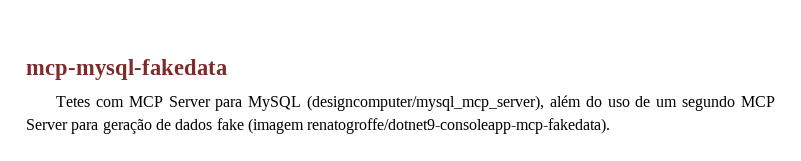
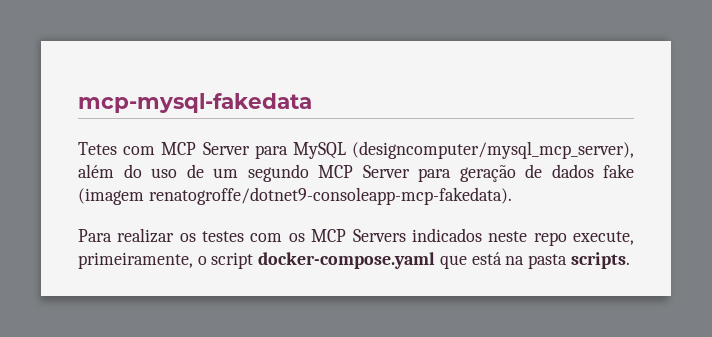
+ Para realizar os testes com os MCP Servers indicados neste repo execute, primeiramente, o script docker-compose.yaml que está na pasta scripts.

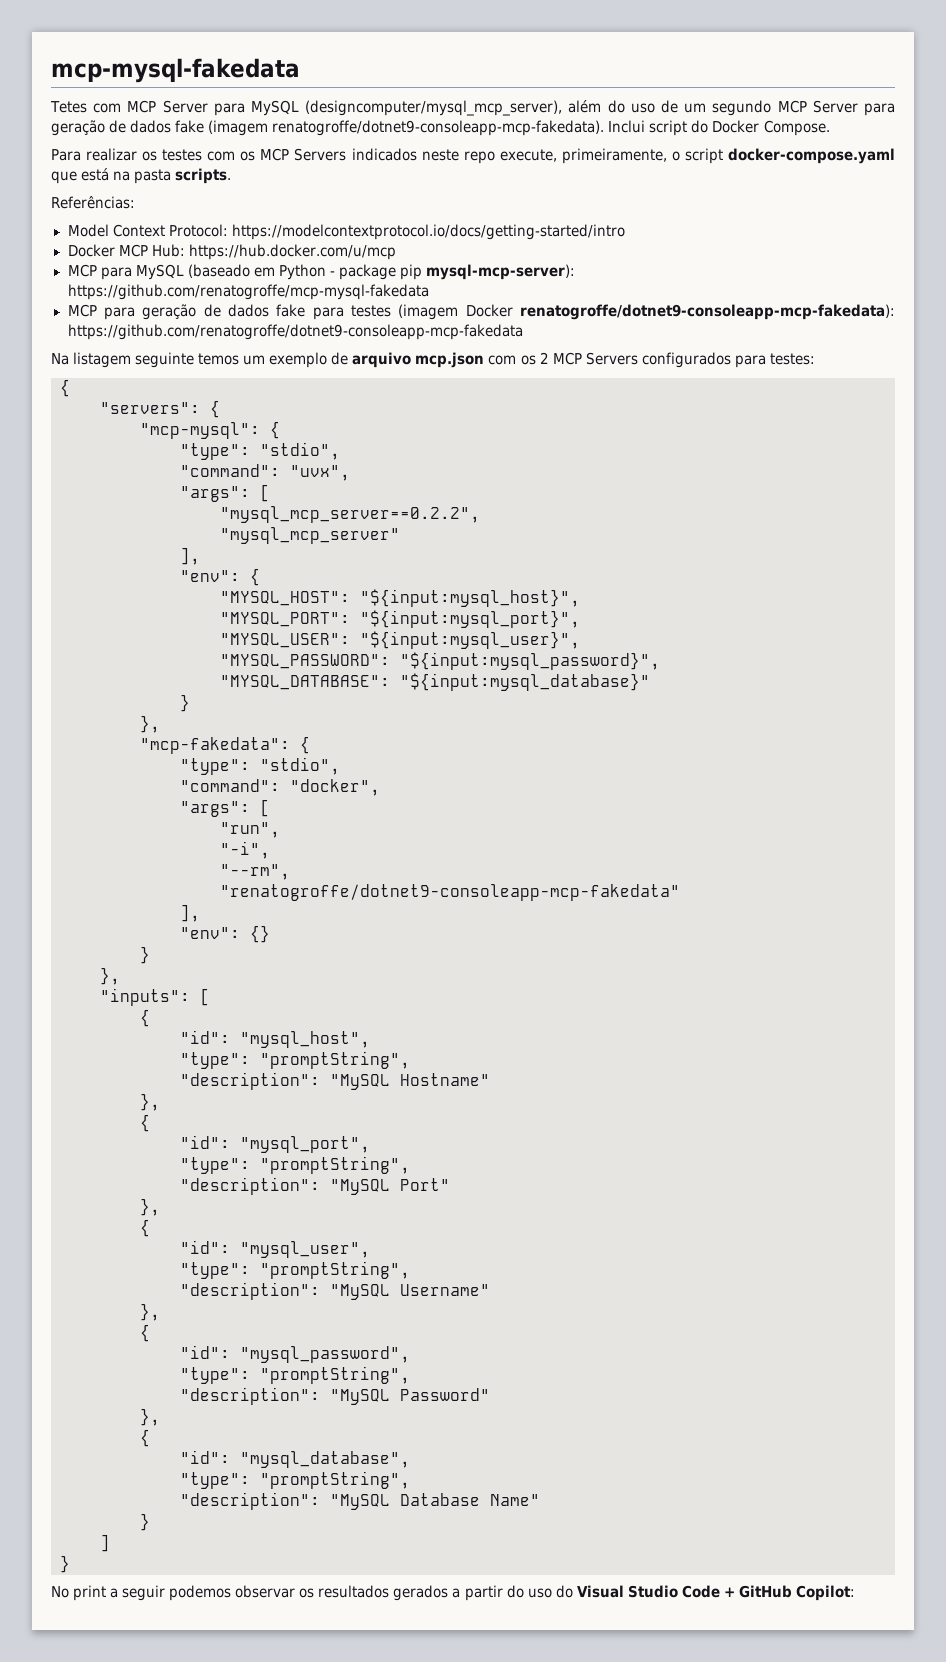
+ Inclui script do Docker Compose.
+ Referências:
+ Model Context Protocol: https://modelcontextprotocol.io/docs/getting-started/intro
+ Docker MCP Hub: https://hub.docker.com/u/mcp
+ MCP para MySQL (baseado em Python - package pip mysql-mcp-server): https://github.com/renatogroffe/mcp-mysql-fakedata
+ MCP para geração de dados fake para testes (imagem Docker renatogroffe/dotnet9-consoleapp-mcp-fakedata): https://github.com/renatogroffe/dotnet9-consoleapp-mcp-fakedata
+ Na listagem seguinte temos um exemplo de arquivo mcp.json com os 2 MCP Servers configurados para testes:
+ {
+ "servers": {
+ "mcp-mysql": {
+ "type": "stdio",
+ "command": "uvx",
+ "args": [
+ "mysql_mcp_server==0.2.2",
+ "mysql_mcp_server"
+ ],
+ "env": {
+ "MYSQL_HOST": "${input:mysql_host}",
+ "MYSQL_PORT": "${input:mysql_port}",
+ "MYSQL_USER": "${input:mysql_user}",
+ "MYSQL_PASSWORD": "${input:mysql_password}",
+ "MYSQL_DATABASE": "${input:mysql_database}"
+ }
+ },
+ "mcp-fakedata": {
+ "type": "stdio",
+ "command": "docker",
+ "args": [
+ "run",
+ "-i",
+ "--rm",
+ "renatogroffe/dotnet9-consoleapp-mcp-fakedata"
+ ],
+ "env": {}
+ }
+ },
+ "inputs": [
+ {
+ "id": "mysql_host",
+ "type": "promptString",
+ "description": "MySQL Hostname"
+ },
+ {
+ "id": "mysql_port",
+ "type": "promptString",
+ "description": "MySQL Port"
+ },
+ {
+ "id": "mysql_user",
+ "type": "promptString",
+ "description": "MySQL Username"
+ },
+ {
+ "id": "mysql_password",
+ "type": "promptString",
+ "description": "MySQL Password"
+ },
+ {
+ "id": "mysql_database",
+ "type": "promptString",
+ "description": "MySQL Database Name"
+ }
+ ]
+ }
+ No print a seguir podemos observar os resultados gerados a partir do uso do Visual Studio Code + GitHub Copilot:

